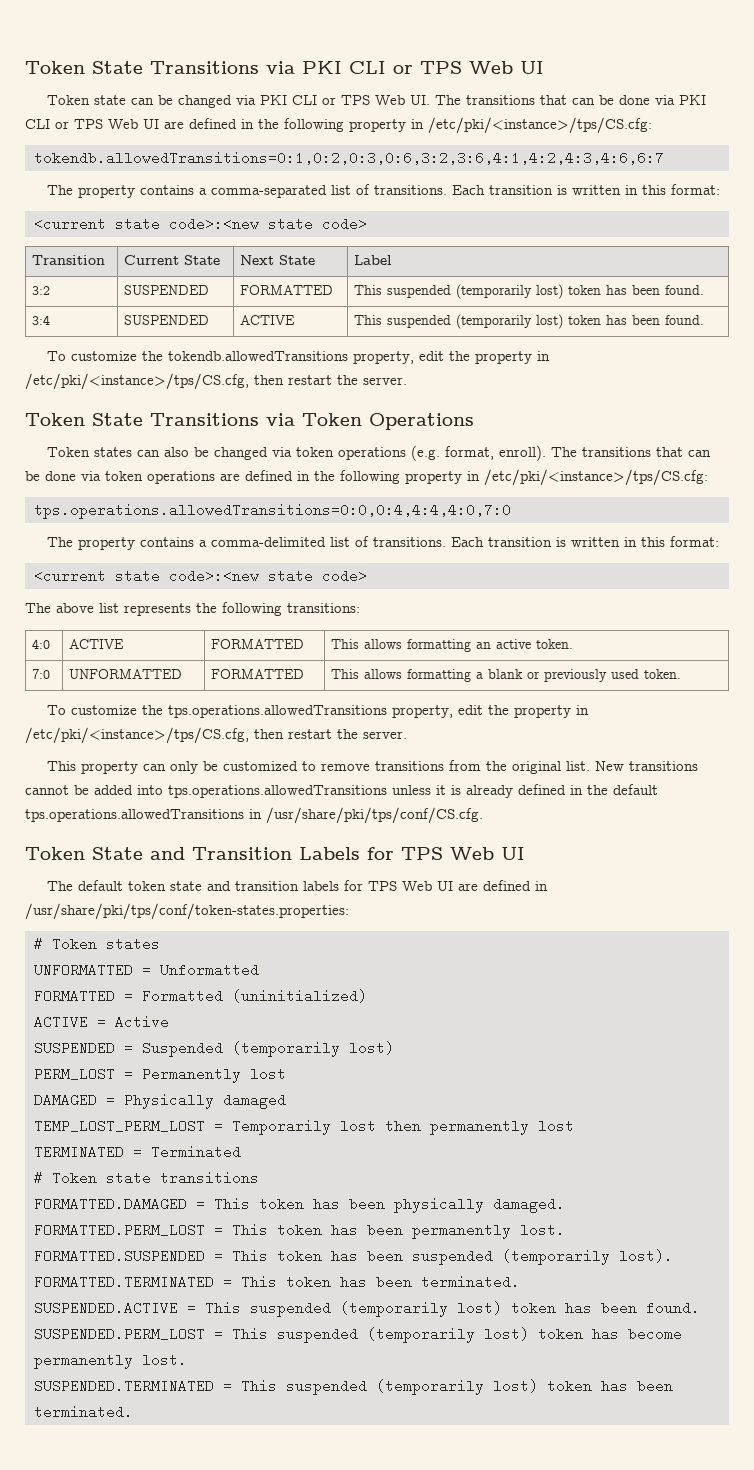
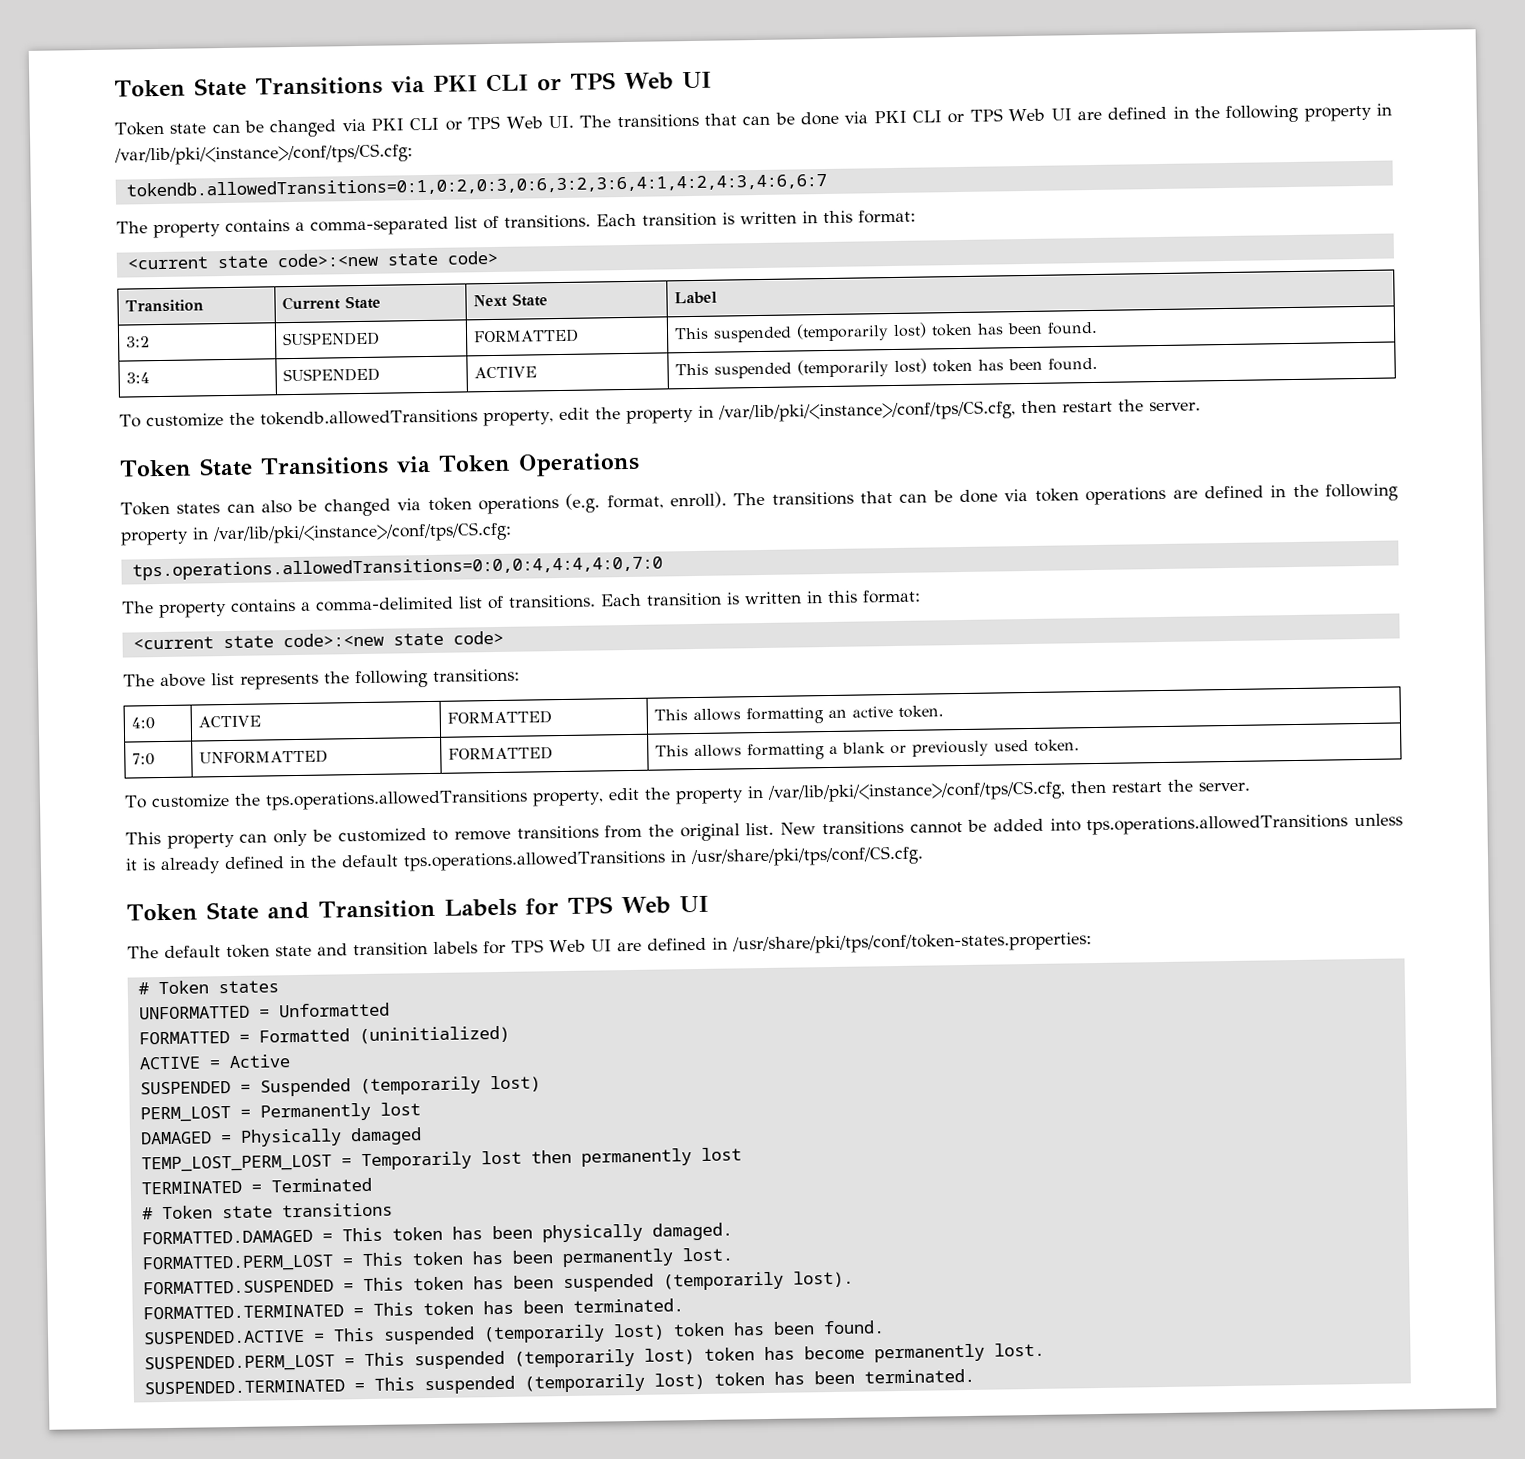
- Token state can be changed via PKI CLI or TPS Web UI. The transitions that can be done via PKI CLI or TPS Web UI are defined in the following property in /etc/pki/<instance>/tps/CS.cfg:
+ Token state can be changed via PKI CLI or TPS Web UI. The transitions that can be done via PKI CLI or TPS Web UI are defined in the following property in /var/lib/pki/<instance>/conf/tps/CS.cfg:
- To customize the tokendb.allowedTransitions property, edit the property in /etc/pki/<instance>/tps/CS.cfg, then restart the server.
+ To customize the tokendb.allowedTransitions property, edit the property in /var/lib/pki/<instance>/conf/tps/CS.cfg, then restart the server.
- The transitions that can be done via token operations are defined in the following property in /etc/pki/<instance>/tps/CS.cfg:
+ The transitions that can be done via token operations are defined in the following property in /var/lib/pki/<instance>/conf/tps/CS.cfg:
- To customize the tps.operations.allowedTransitions property, edit the property in /etc/pki/<instance>/tps/CS.cfg, then restart the server.
+ To customize the tps.operations.allowedTransitions property, edit the property in /var/lib/pki/<instance>/conf/tps/CS.cfg, then restart the server.

